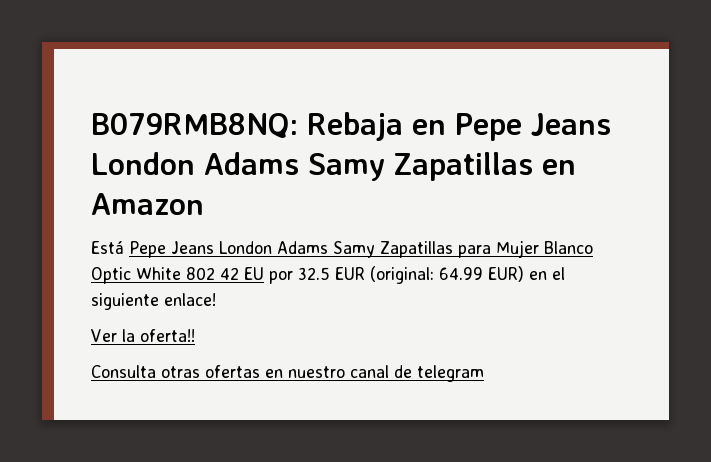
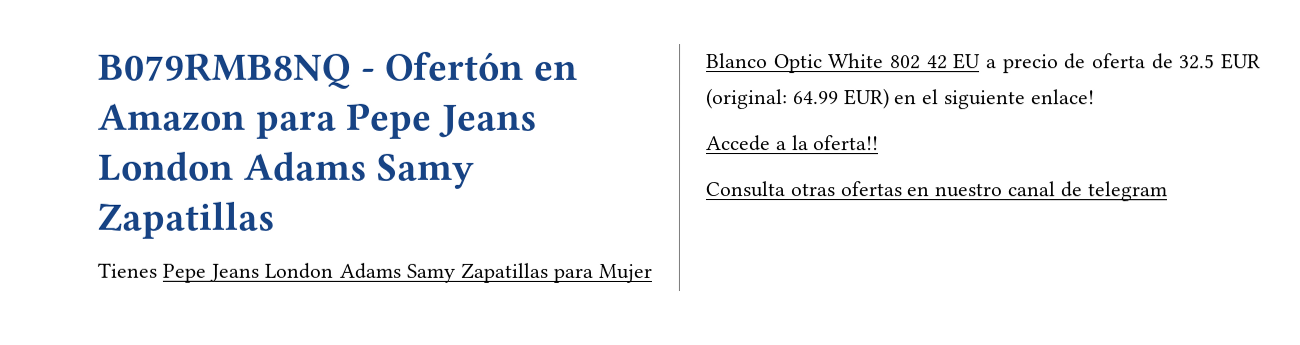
- B079RMB8NQ: Rebaja en Pepe Jeans London Adams Samy Zapatillas en Amazon
- Está Pepe Jeans London Adams Samy Zapatillas para Mujer Blanco Optic White 802 42 EU por 32.5 EUR (original: 64.99 EUR) en el siguiente enlace!
+ B079RMB8NQ - Ofertón en Amazon para Pepe Jeans London Adams Samy Zapatillas
+ Tienes Pepe Jeans London Adams Samy Zapatillas para Mujer Blanco Optic White 802 42 EU a precio de oferta de 32.5 EUR (original: 64.99 EUR) en el siguiente enlace!
- Ver la oferta!!
+ Accede a la oferta!!

